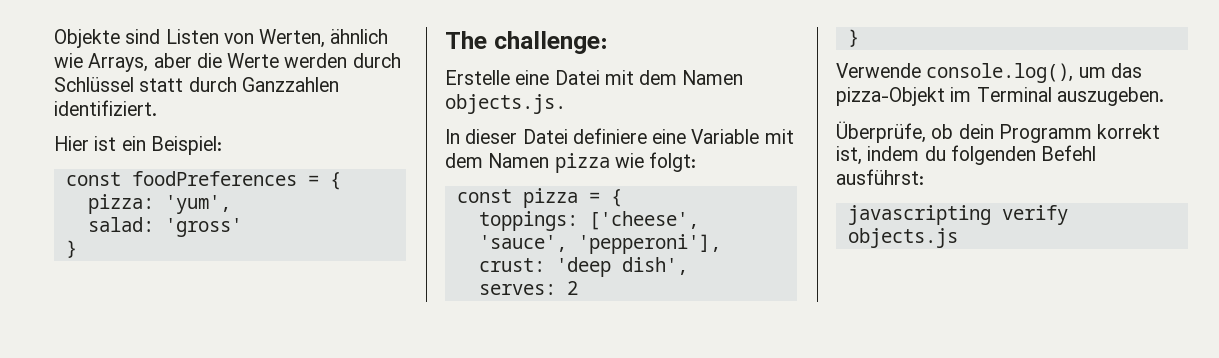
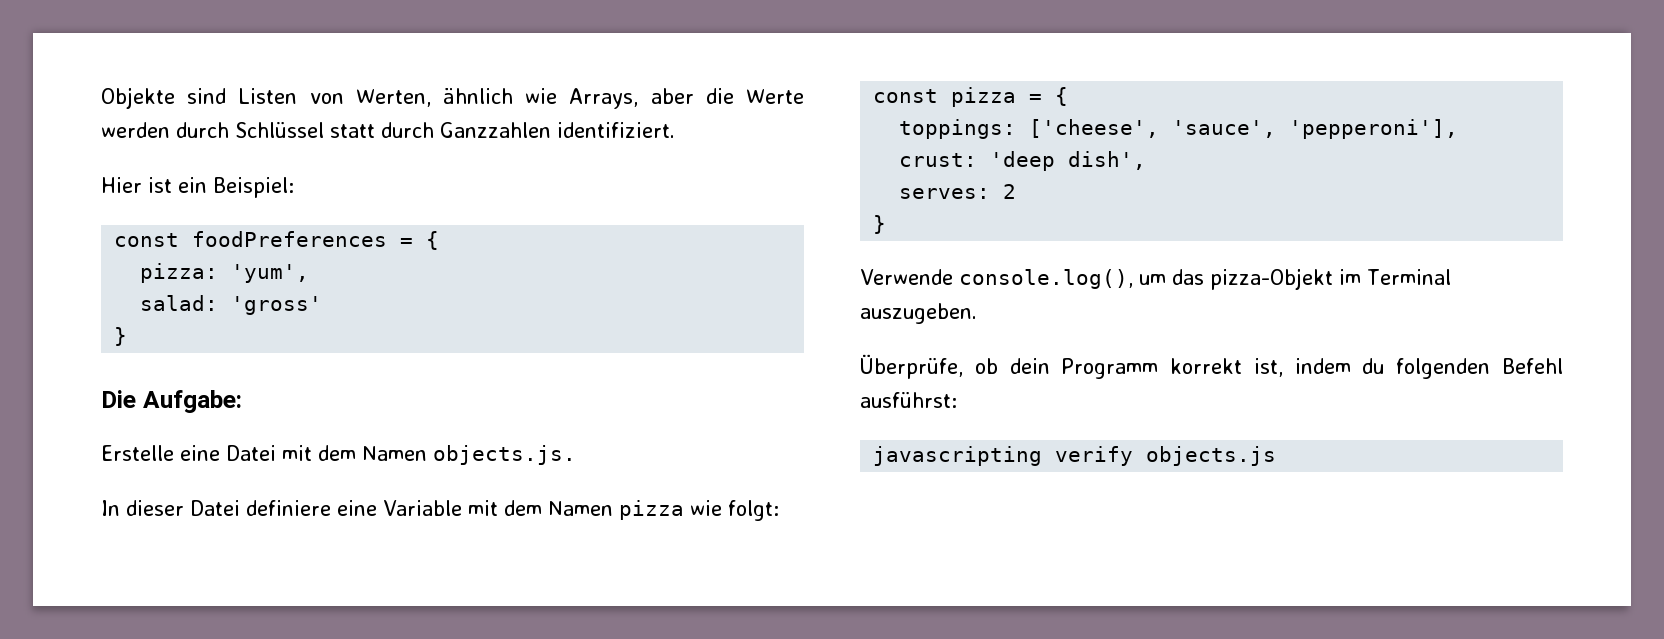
- The challenge:
+ Die Aufgabe:

